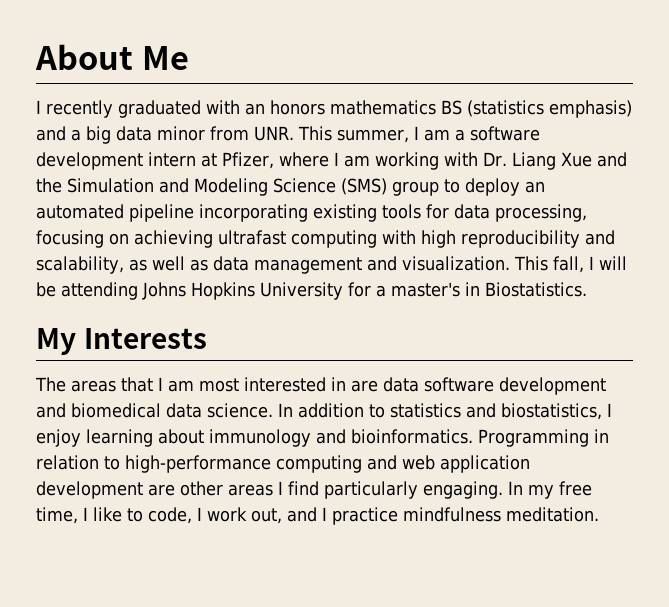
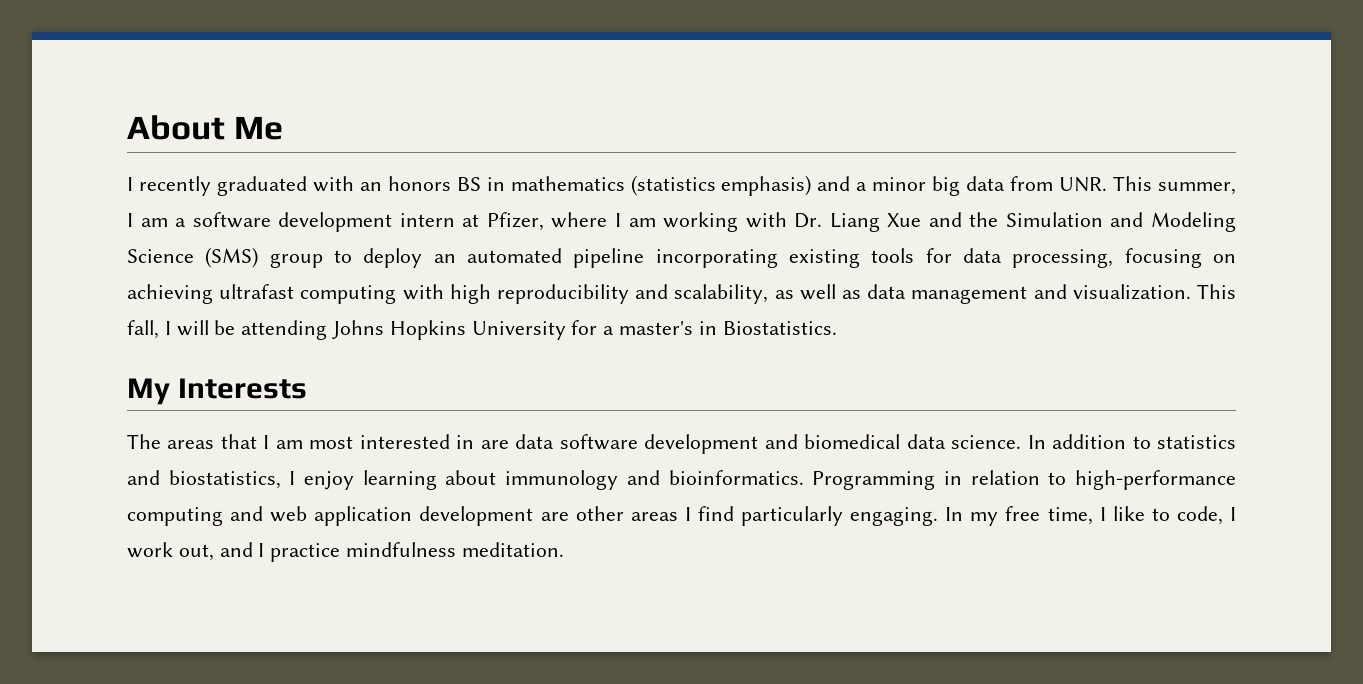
- I recently graduated with an honors mathematics BS (statistics emphasis) and a big data minor from UNR. This summer, I am a software development intern at Pfizer, where I am working with Dr. Liang Xue and the Simulation and Modeling Science (SMS) group to deploy an automated pipeline incorporating existing tools for data processing, focusing on achieving ultrafast computing with high reproducibility and scalability, as well as data management and visualization.
+ I recently graduated with an honors BS in mathematics (statistics emphasis) and a minor big data from UNR. This summer, I am a software development intern at Pfizer, where I am working with Dr. Liang Xue and the Simulation and Modeling Science (SMS) group to deploy an automated pipeline incorporating existing tools for data processing, focusing on achieving ultrafast computing with high reproducibility and scalability, as well as data management and visualization.

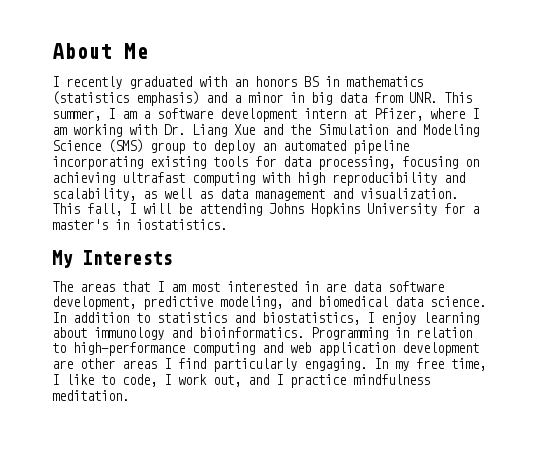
- I recently graduated with an honors BS in mathematics (statistics emphasis) and a minor big data from UNR. This summer, I am a software development intern at Pfizer, where I am working with Dr. Liang Xue and the Simulation and Modeling Science (SMS) group to deploy an automated pipeline incorporating existing tools for data processing, focusing on achieving ultrafast computing with high reproducibility and scalability, as well as data management and visualization.
+ I recently graduated with an honors BS in mathematics (statistics emphasis) and a minor in big data from UNR. This summer, I am a software development intern at Pfizer, where I am working with Dr. Liang Xue and the Simulation and Modeling Science (SMS) group to deploy an automated pipeline incorporating existing tools for data processing, focusing on achieving ultrafast computing with high reproducibility and scalability, as well as data management and visualization.
- This fall, I will be attending Johns Hopkins University for a master's in Biostatistics.
+ This fall, I will be attending Johns Hopkins University for a master's in iostatistics.
- The areas that I am most interested in are data software development and biomedical data science.
+ The areas that I am most interested in are data software development, predictive modeling, and biomedical data science.

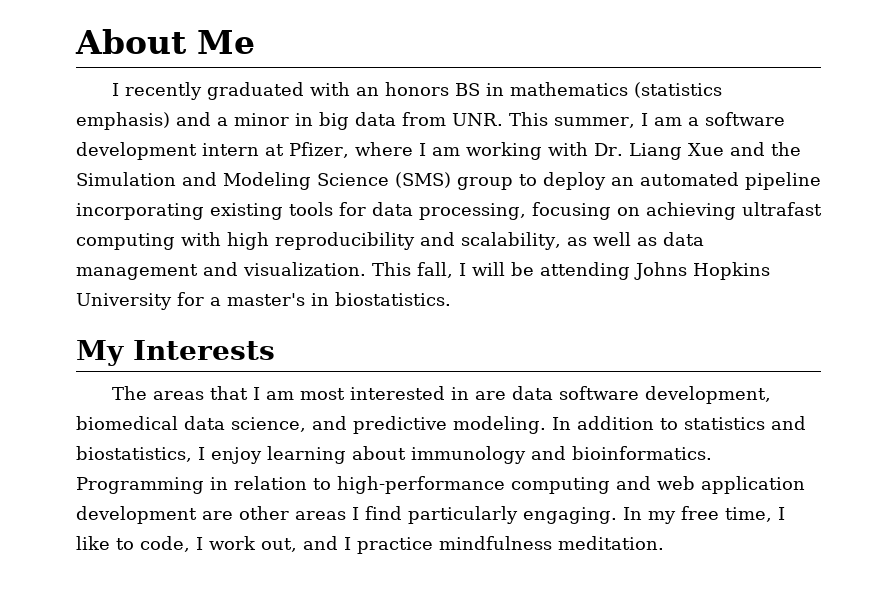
- This fall, I will be attending Johns Hopkins University for a master's in iostatistics.
+ This fall, I will be attending Johns Hopkins University for a master's in biostatistics.
- The areas that I am most interested in are data software development, predictive modeling, and biomedical data science.
+ The areas that I am most interested in are data software development, biomedical data science, and predictive modeling.

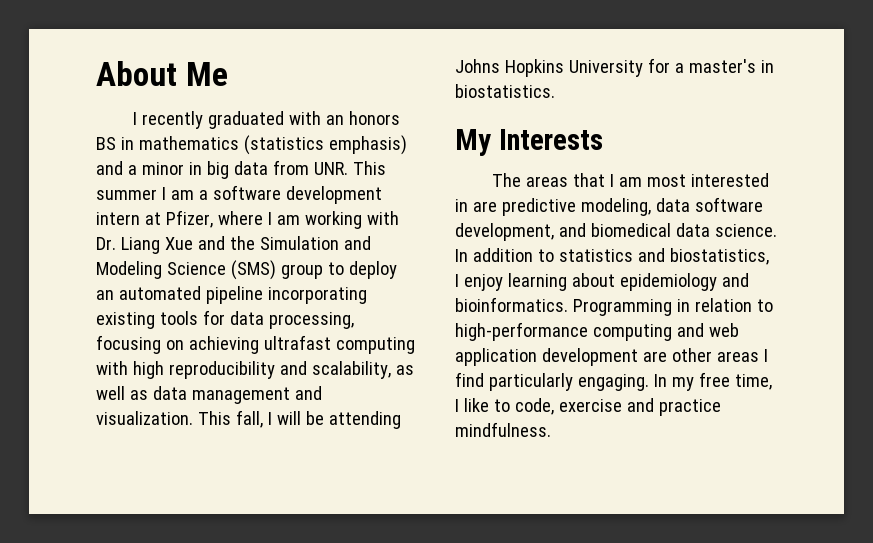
- I recently graduated with an honors BS in mathematics (statistics emphasis) and a minor in big data from UNR. This summer, I am a software development intern at Pfizer, where I am working with Dr. Liang Xue and the Simulation and Modeling Science (SMS) group to deploy an automated pipeline incorporating existing tools for data processing, focusing on achieving ultrafast computing with high reproducibility and scalability, as well as data management and visualization.
+ I recently graduated with an honors BS in mathematics (statistics emphasis) and a minor in big data from UNR. This summer I am a software development intern at Pfizer, where I am working with Dr. Liang Xue and the Simulation and Modeling Science (SMS) group to deploy an automated pipeline incorporating existing tools for data processing, focusing on achieving ultrafast computing with high reproducibility and scalability, as well as data management and visualization.
- The areas that I am most interested in are data software development, biomedical data science, and predictive modeling.
+ The areas that I am most interested in are predictive modeling, data software development, and biomedical data science.
- In addition to statistics and biostatistics, I enjoy learning about immunology and bioinformatics.
+ In addition to statistics and biostatistics, I enjoy learning about epidemiology and bioinformatics.
- In my free time, I like to code, I work out, and I practice mindfulness meditation.
+ In my free time, I like to code, exercise and practice mindfulness.

